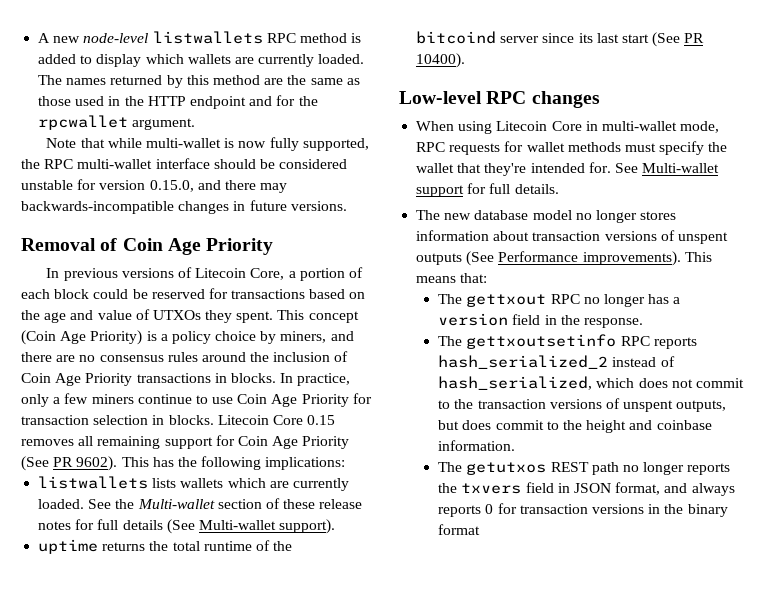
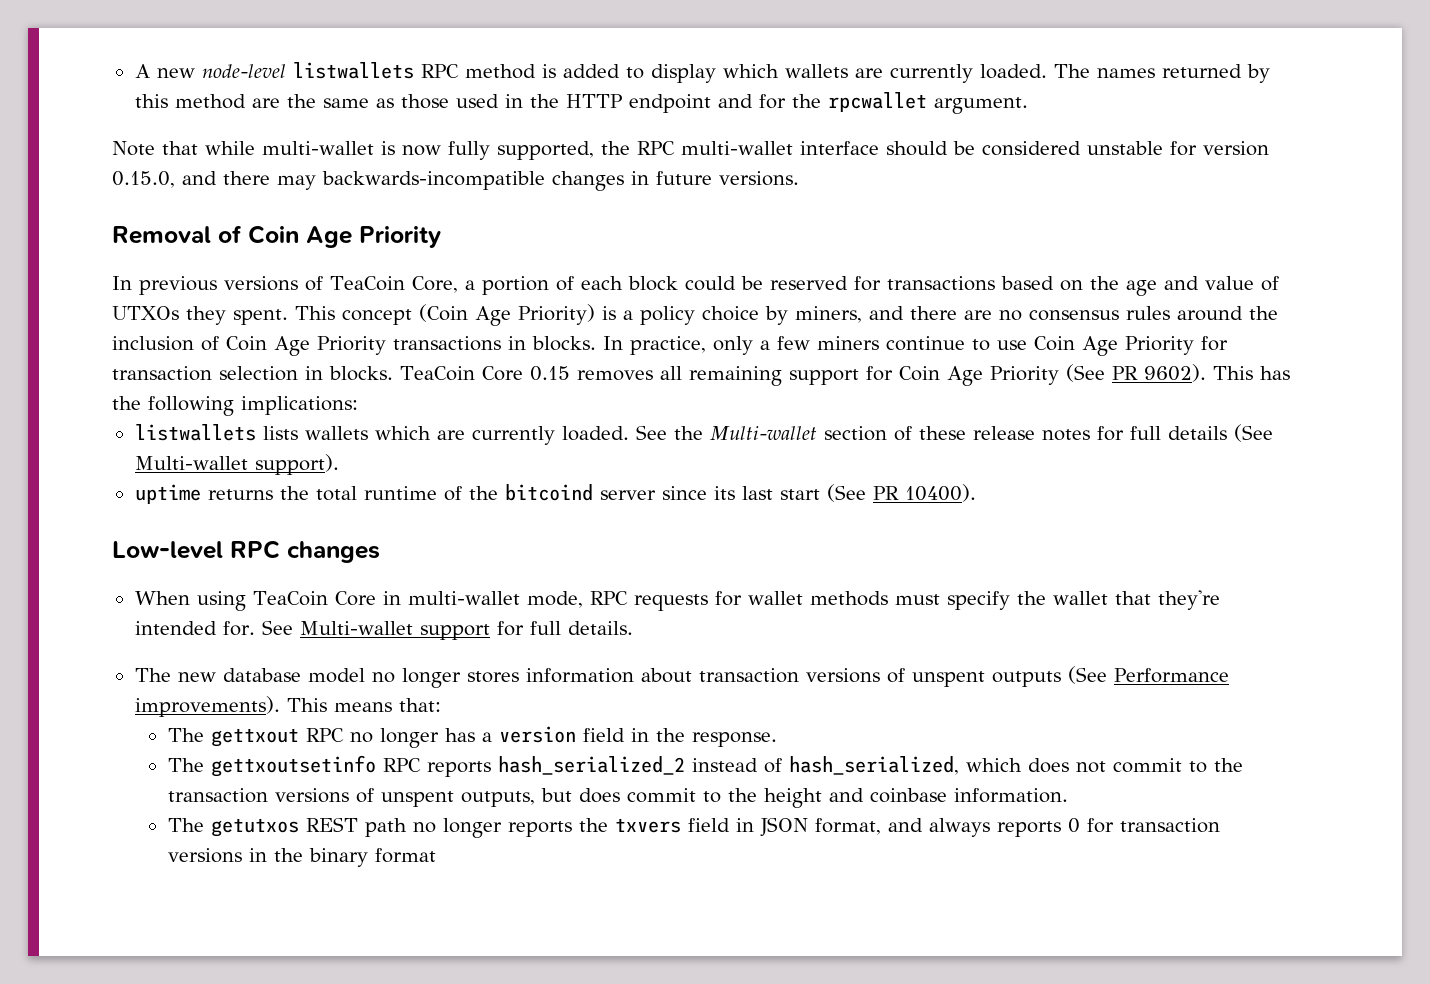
- In previous versions of Litecoin Core, a portion of each block could be reserved for transactions based on the age and value of UTXOs they spent.
+ In previous versions of TeaCoin Core, a portion of each block could be reserved for transactions based on the age and value of UTXOs they spent.
- Litecoin Core 0.15 removes all remaining support for Coin Age Priority (See PR 9602).
+ TeaCoin Core 0.15 removes all remaining support for Coin Age Priority (See PR 9602).
- When using Litecoin Core in multi-wallet mode, RPC requests for wallet methods must specify the wallet that they're intended for.
+ When using TeaCoin Core in multi-wallet mode, RPC requests for wallet methods must specify the wallet that they're intended for.

